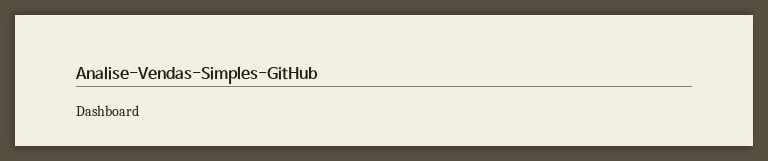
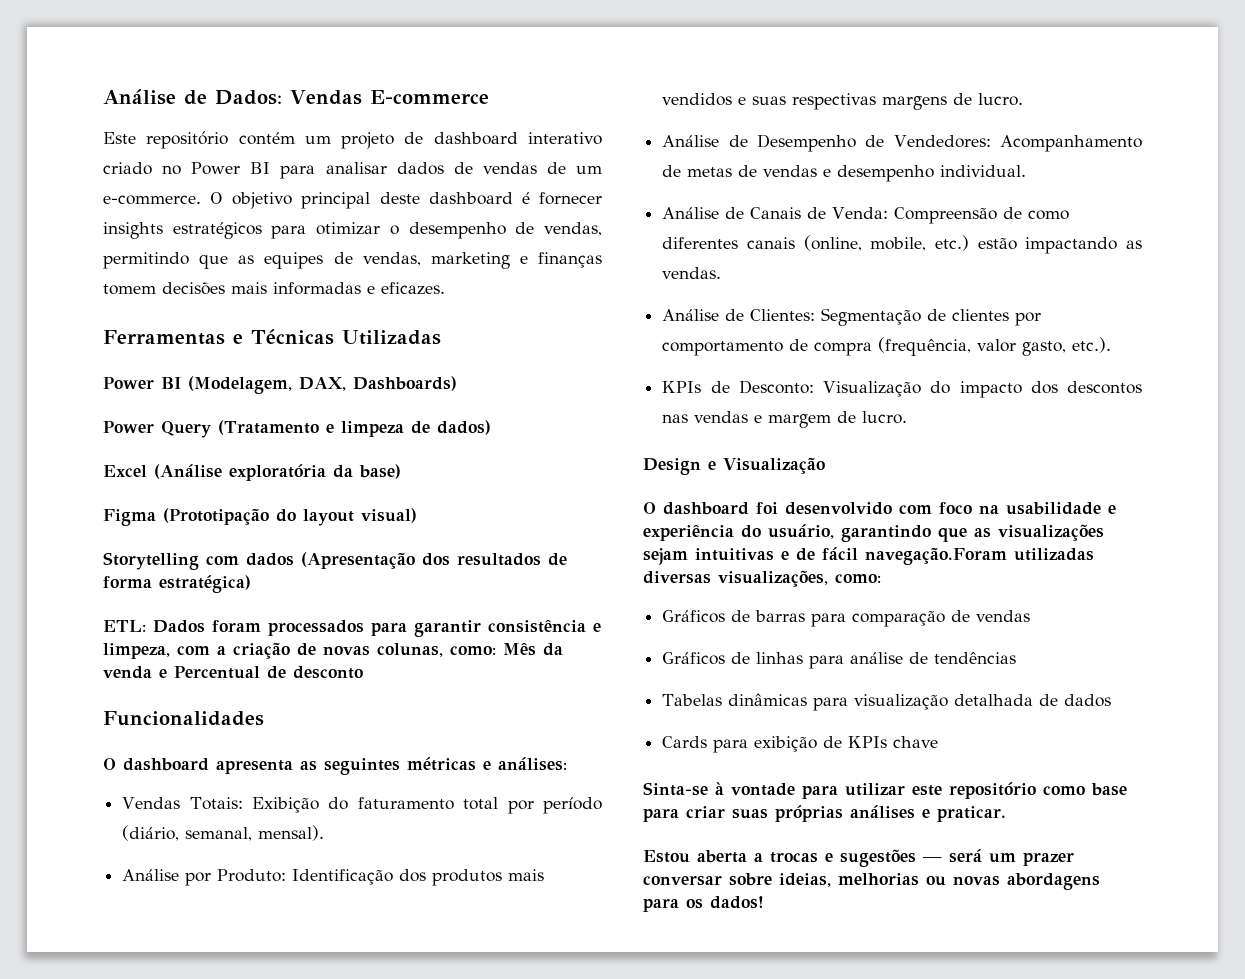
- Analise-Vendas-Simples-GitHub
- Dashboard
+ Análise de Dados: Vendas E-commerce
+ Este repositório contém um projeto de dashboard interativo criado no Power BI para analisar dados de vendas de um e-commerce. O objetivo principal deste dashboard é fornecer insights estratégicos para otimizar o desempenho de vendas, permitindo que as equipes de vendas, marketing e finanças tomem decisões mais informadas e eficazes.
+ Ferramentas e Técnicas Utilizadas
+ Power BI (Modelagem, DAX, Dashboards)
+ Power Query (Tratamento e limpeza de dados)
+ Excel (Análise exploratória da base)
+ Figma (Prototipação do layout visual)
+ Storytelling com dados (Apresentação dos resultados de forma estratégica)
+ ETL: Dados foram processados para garantir consistência e limpeza, com a criação de novas colunas, como: Mês da venda e Percentual de desconto
+ Funcionalidades
+ O dashboard apresenta as seguintes métricas e análises:
+ Vendas Totais: Exibição do faturamento total por período (diário, semanal, mensal).
+ Análise por Produto: Identificação dos produtos mais vendidos e suas respectivas margens de lucro.
+ Análise de Desempenho de Vendedores: Acompanhamento de metas de vendas e desempenho individual.
+ Análise de Canais de Venda: Compreensão de como diferentes canais (online, mobile, etc.) estão impactando as vendas.
+ Análise de Clientes: Segmentação de clientes por comportamento de compra (frequência, valor gasto, etc.).
+ KPIs de Desconto: Visualização do impacto dos descontos nas vendas e margem de lucro.
+ Design e Visualização
+ O dashboard foi desenvolvido com foco na usabilidade e experiência do usuário, garantindo que as visualizações sejam intuitivas e de fácil navegação.Foram utilizadas diversas visualizações, como:
+ Gráficos de barras para comparação de vendas
+ Gráficos de linhas para análise de tendências
+ Tabelas dinâmicas para visualização detalhada de dados
+ Cards para exibição de KPIs chave
+ Sinta-se à vontade para utilizar este repositório como base para criar suas próprias análises e praticar.
+ Estou aberta a trocas e sugestões — será um prazer conversar sobre ideias, melhorias ou novas abordagens para os dados!

